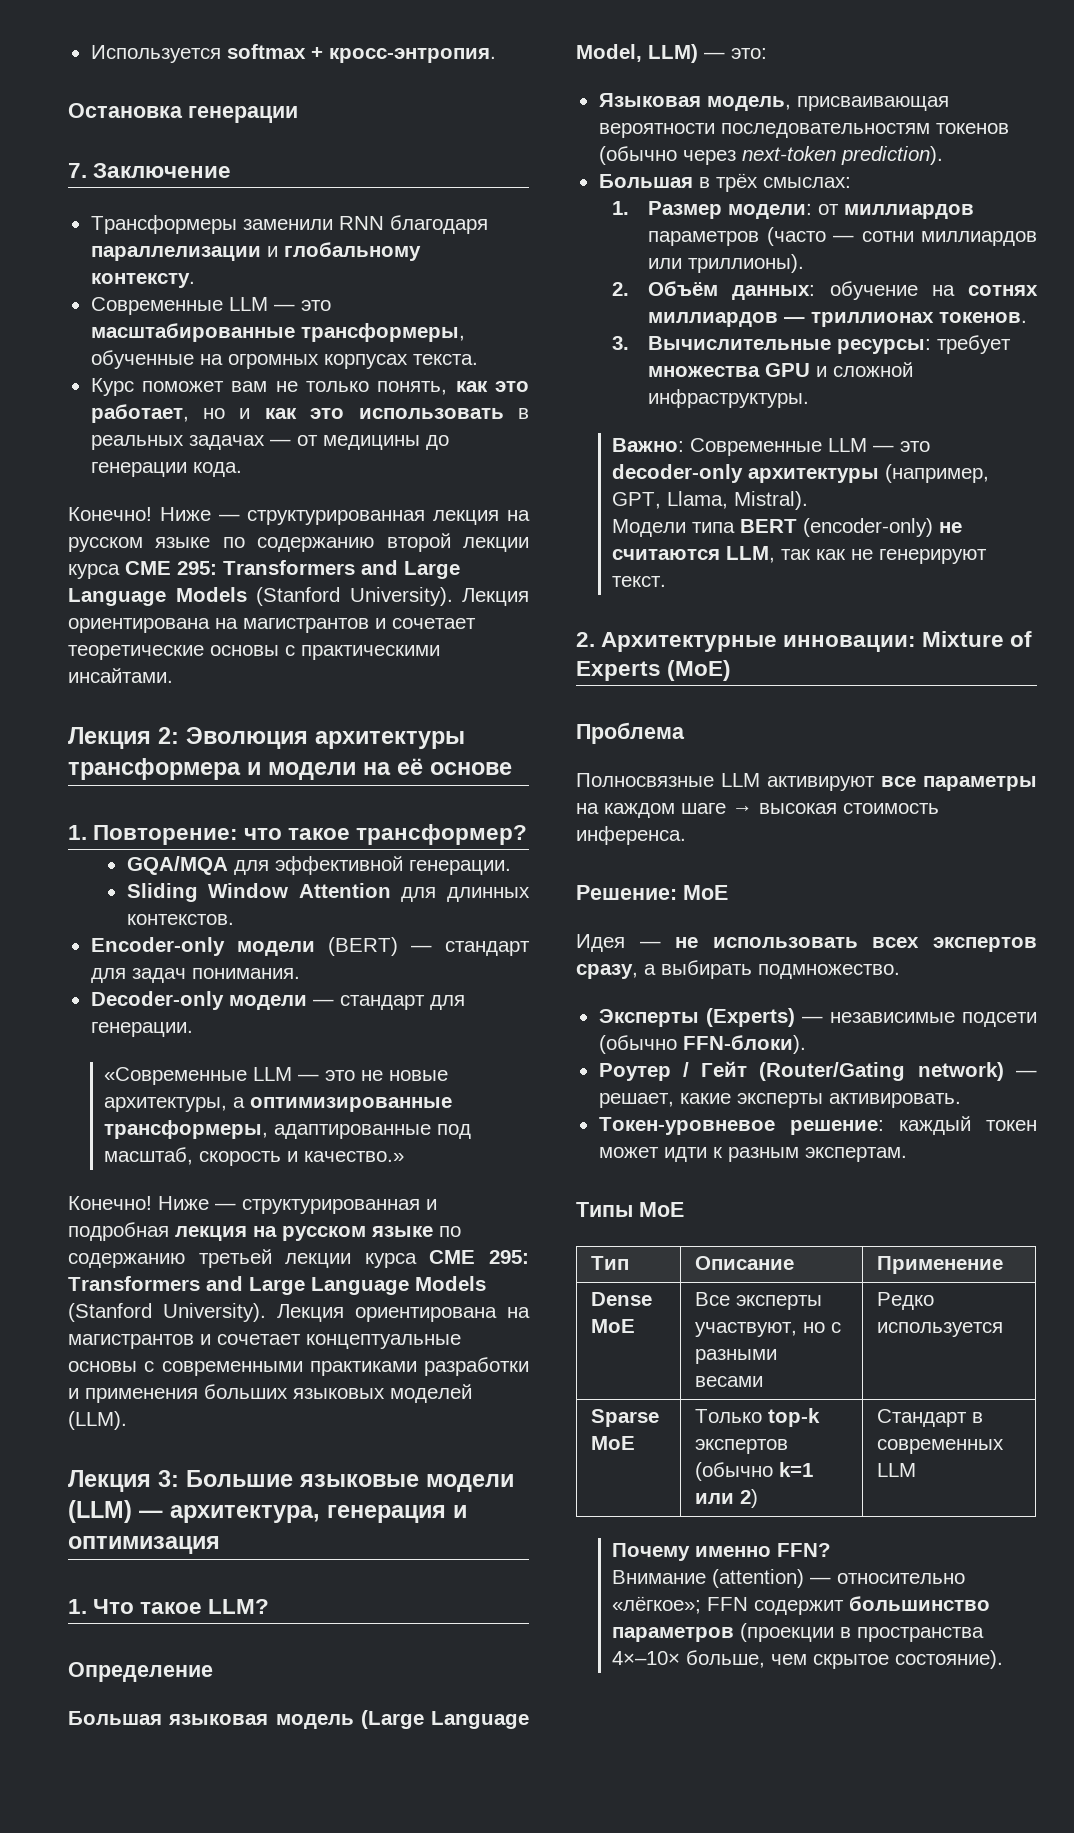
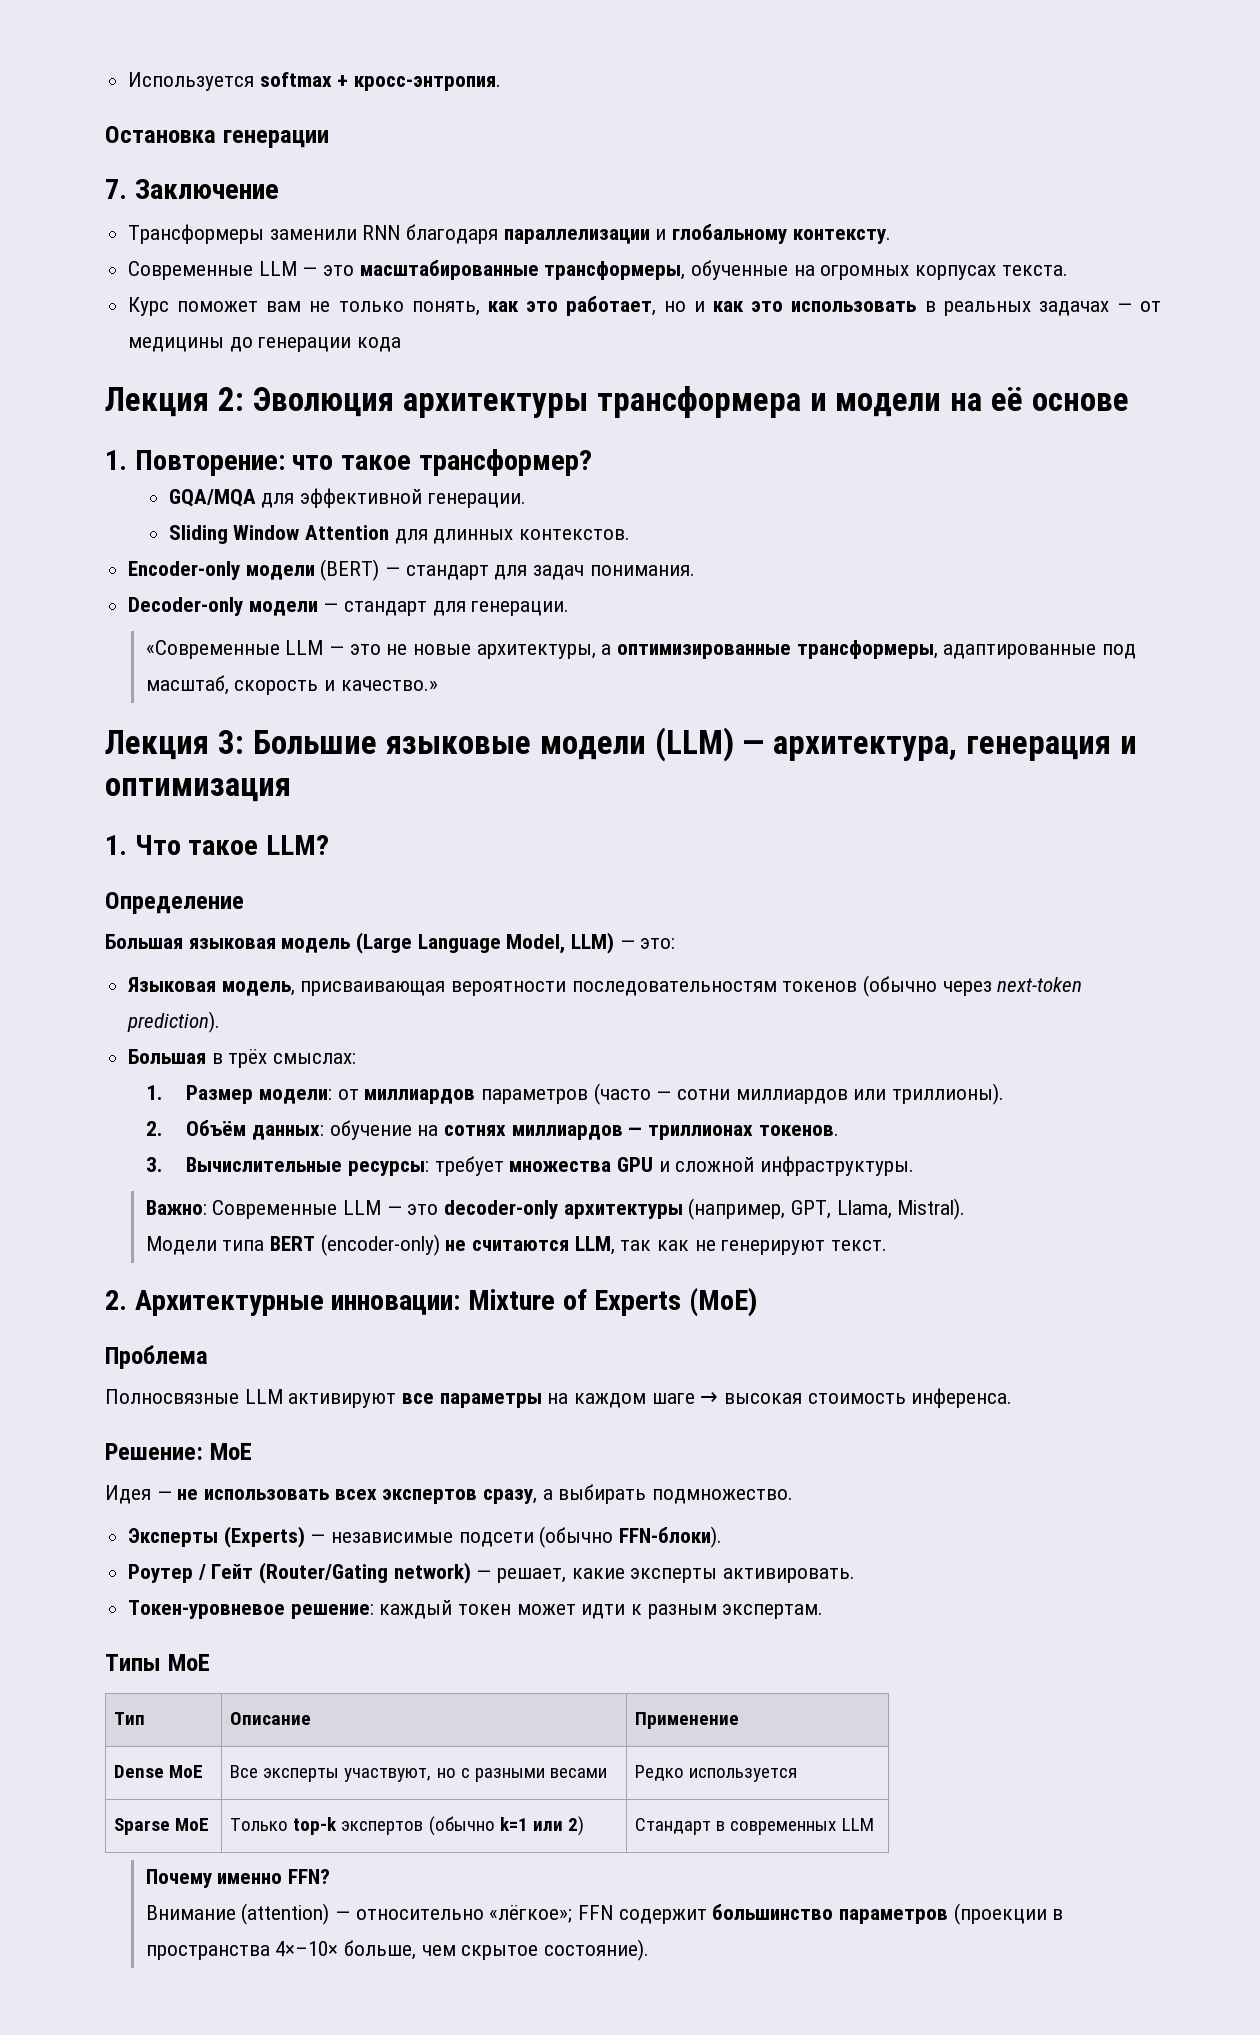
- Курс поможет вам не только понять, как это работает, но и как это использовать в реальных задачах — от медицины до генерации кода.
- Конечно! Ниже — структурированная лекция на русском языке по содержанию второй лекции курса CME 295: Transformers and Large Language Models (Stanford University). Лекция ориентирована на магистрантов и сочетает теоретические основы с практическими инсайтами.
+ Курс поможет вам не только понять, как это работает, но и как это использовать в реальных задачах — от медицины до генерации кода
- Конечно! Ниже — структурированная и подробная лекция на русском языке по содержанию третьей лекции курса CME 295: Transformers and Large Language Models (Stanford University). Лекция ориентирована на магистрантов и сочетает концептуальные основы с современными практиками разработки и применения больших языковых моделей (LLM).

